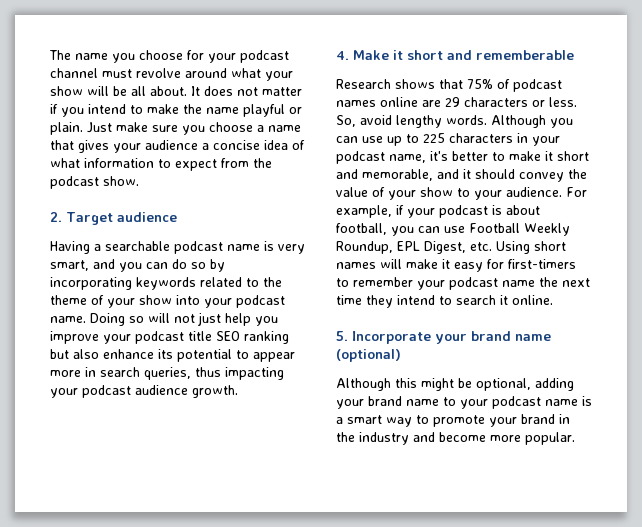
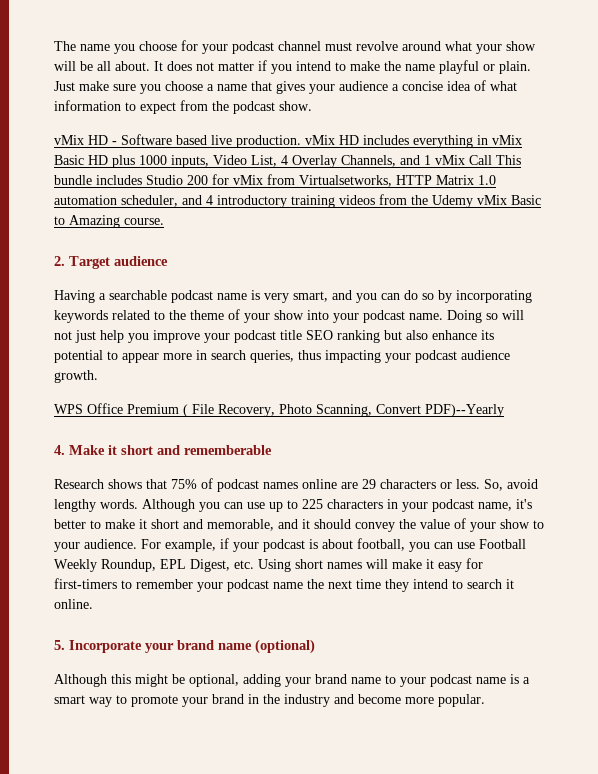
+ vMix HD - Software based live production. vMix HD includes everything in vMix Basic HD plus 1000 inputs, Video List, 4 Overlay Channels, and 1 vMix Call This bundle includes Studio 200 for vMix from Virtualsetworks, HTTP Matrix 1.0 automation scheduler, and 4 introductory training videos from the Udemy vMix Basic to Amazing course.
+ WPS Office Premium ( File Recovery, Photo Scanning, Convert PDF)--Yearly

